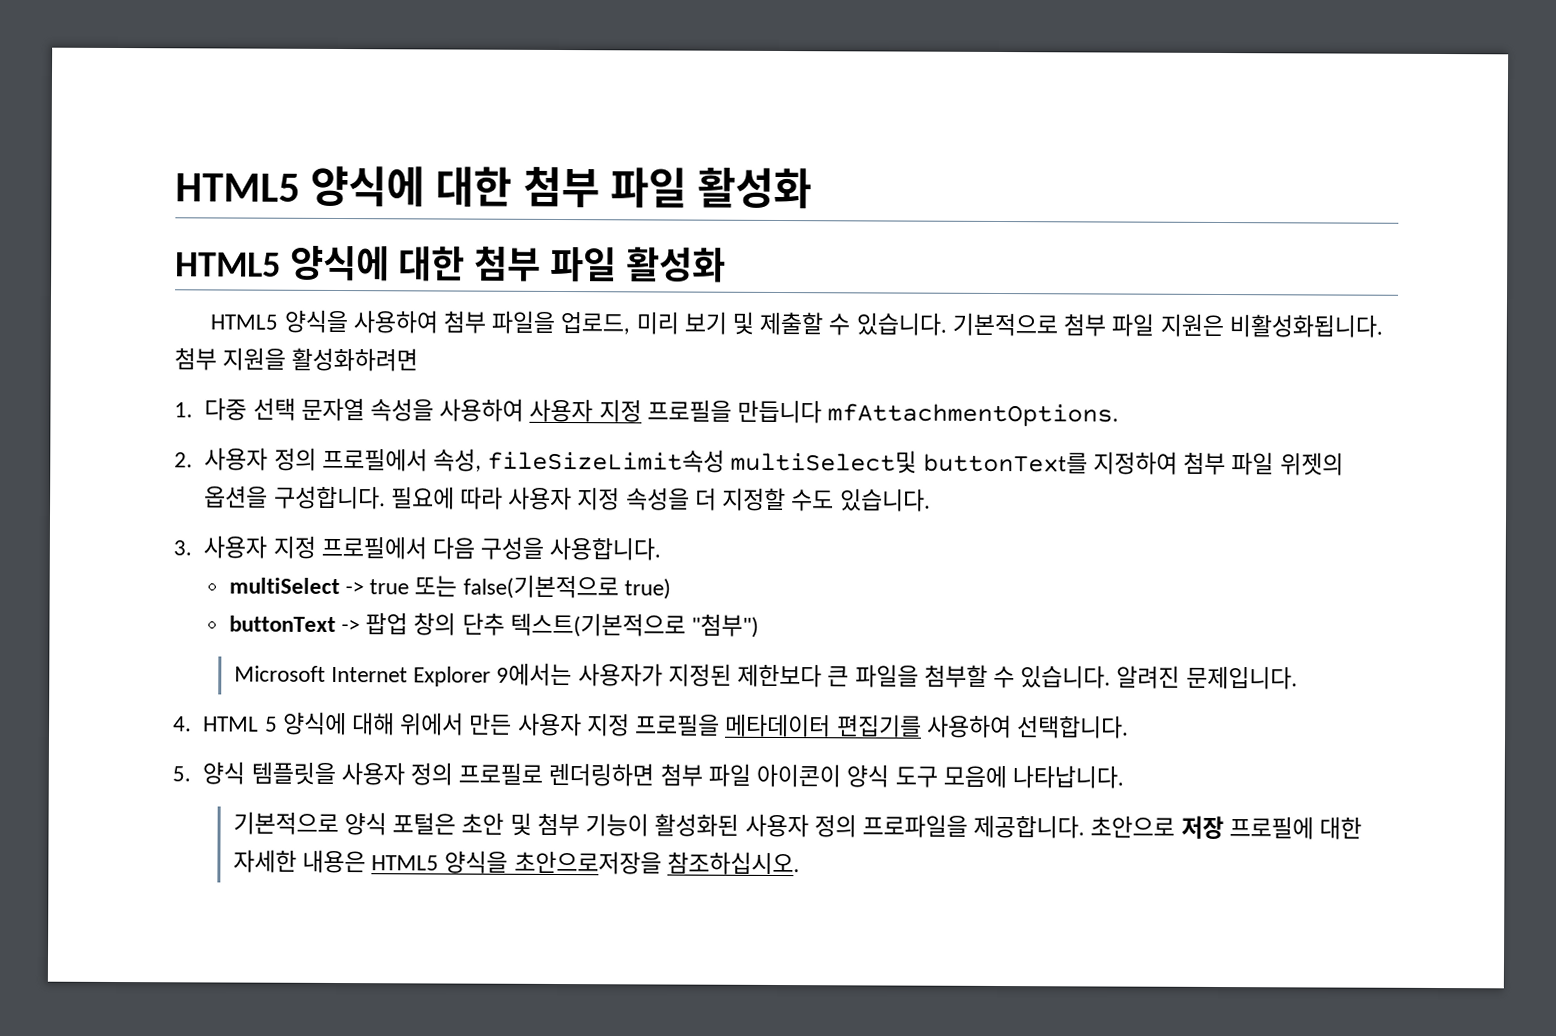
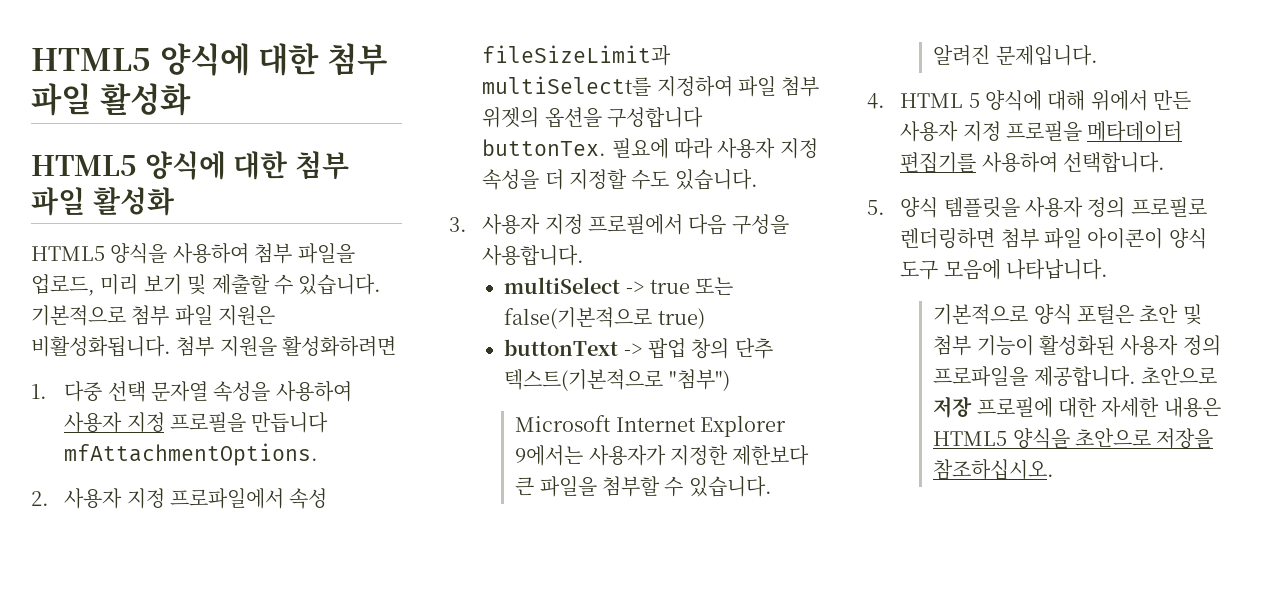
- 2. 사용자 정의 프로필에서 속성, fileSizeLimit속성 multiSelect및 buttonText를 지정하여 첨부 파일 위젯의 옵션을 구성합니다.
+ 2. 사용자 지정 프로파일에서 속성 fileSizeLimit과 multiSelectt를 지정하여 파일 첨부 위젯의 옵션을 구성합니다 buttonTex.
- Microsoft Internet Explorer 9에서는 사용자가 지정된 제한보다 큰 파일을 첨부할 수 있습니다.
+ Microsoft Internet Explorer 9에서는 사용자가 지정한 제한보다 큰 파일을 첨부할 수 있습니다.
- 초안으로 저장 프로필에 대한 자세한 내용은 HTML5 양식을 초안으로저장을 참조하십시오.
+ 초안으로 저장 프로필에 대한 자세한 내용은 HTML5 양식을 초안으로 저장을 참조하십시오.

